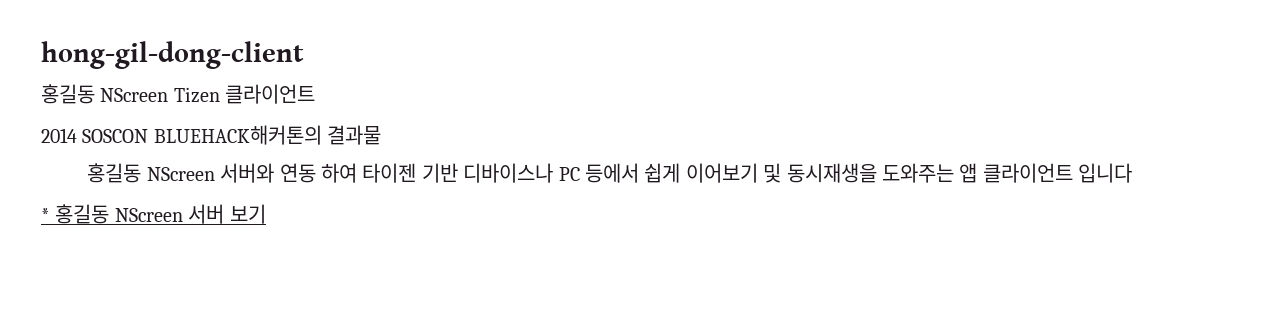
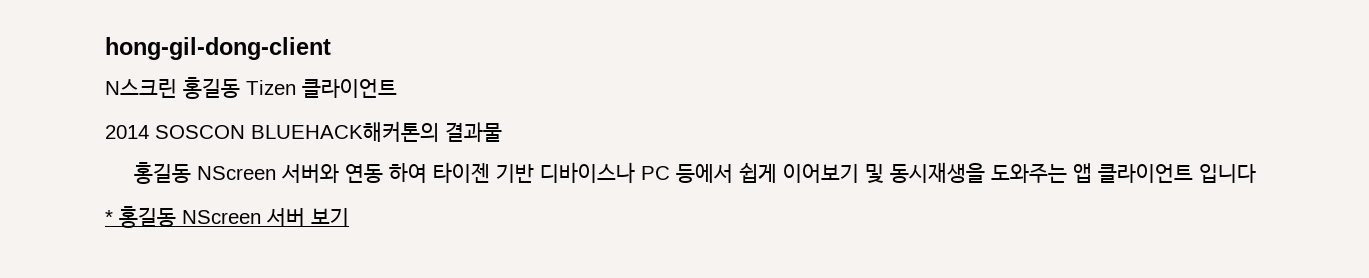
- 홍길동 NScreen Tizen 클라이언트
+ N스크린 홍길동 Tizen 클라이언트

